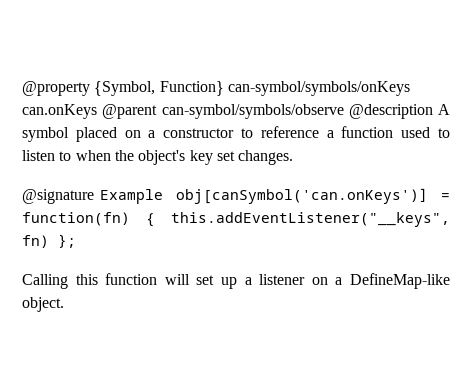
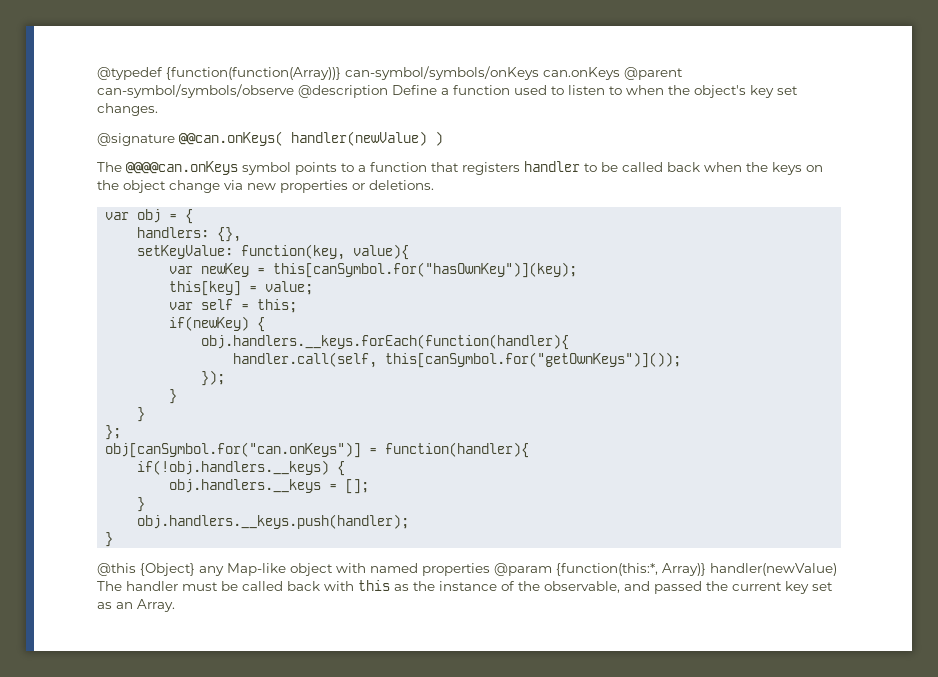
- @property {Symbol, Function} can-symbol/symbols/onKeys can.onKeys @parent can-symbol/symbols/observe @description A symbol placed on a constructor to reference a function used to listen to when the object's key set changes.
+ @typedef {function(function(Array))} can-symbol/symbols/onKeys can.onKeys @parent can-symbol/symbols/observe @description Define a function used to listen to when the object's key set changes.
- @signature Example obj[canSymbol('can.onKeys')] = function(fn) { this.addEventListener("__keys", fn) };
- Calling this function will set up a listener on a DefineMap-like object.
+ @signature @@can.onKeys( handler(newValue) )
+ The @@@@can.onKeys symbol points to a function that registers handler to be called back when the keys on the object change via new properties or deletions.
+ var obj = {
+ handlers: {},
+ setKeyValue: function(key, value){
+ var newKey = this[canSymbol.for("hasOwnKey")](key);
+ this[key] = value;
+ var self = this;
+ if(newKey) {
+ obj.handlers.__keys.forEach(function(handler){
+ handler.call(self, this[canSymbol.for("getOwnKeys")]());
+ });
+ }
+ }
+ };
+ obj[canSymbol.for("can.onKeys")] = function(handler){
+ if(!obj.handlers.__keys) {
+ obj.handlers.__keys = [];
+ }
+ obj.handlers.__keys.push(handler);
+ }
+ @this {Object} any Map-like object with named properties @param {function(this:*, Array)} handler(newValue) The handler must be called back with this as the instance of the observable, and passed the current key set as an Array.

